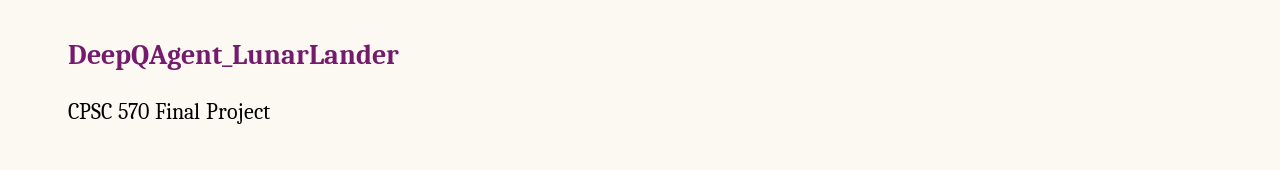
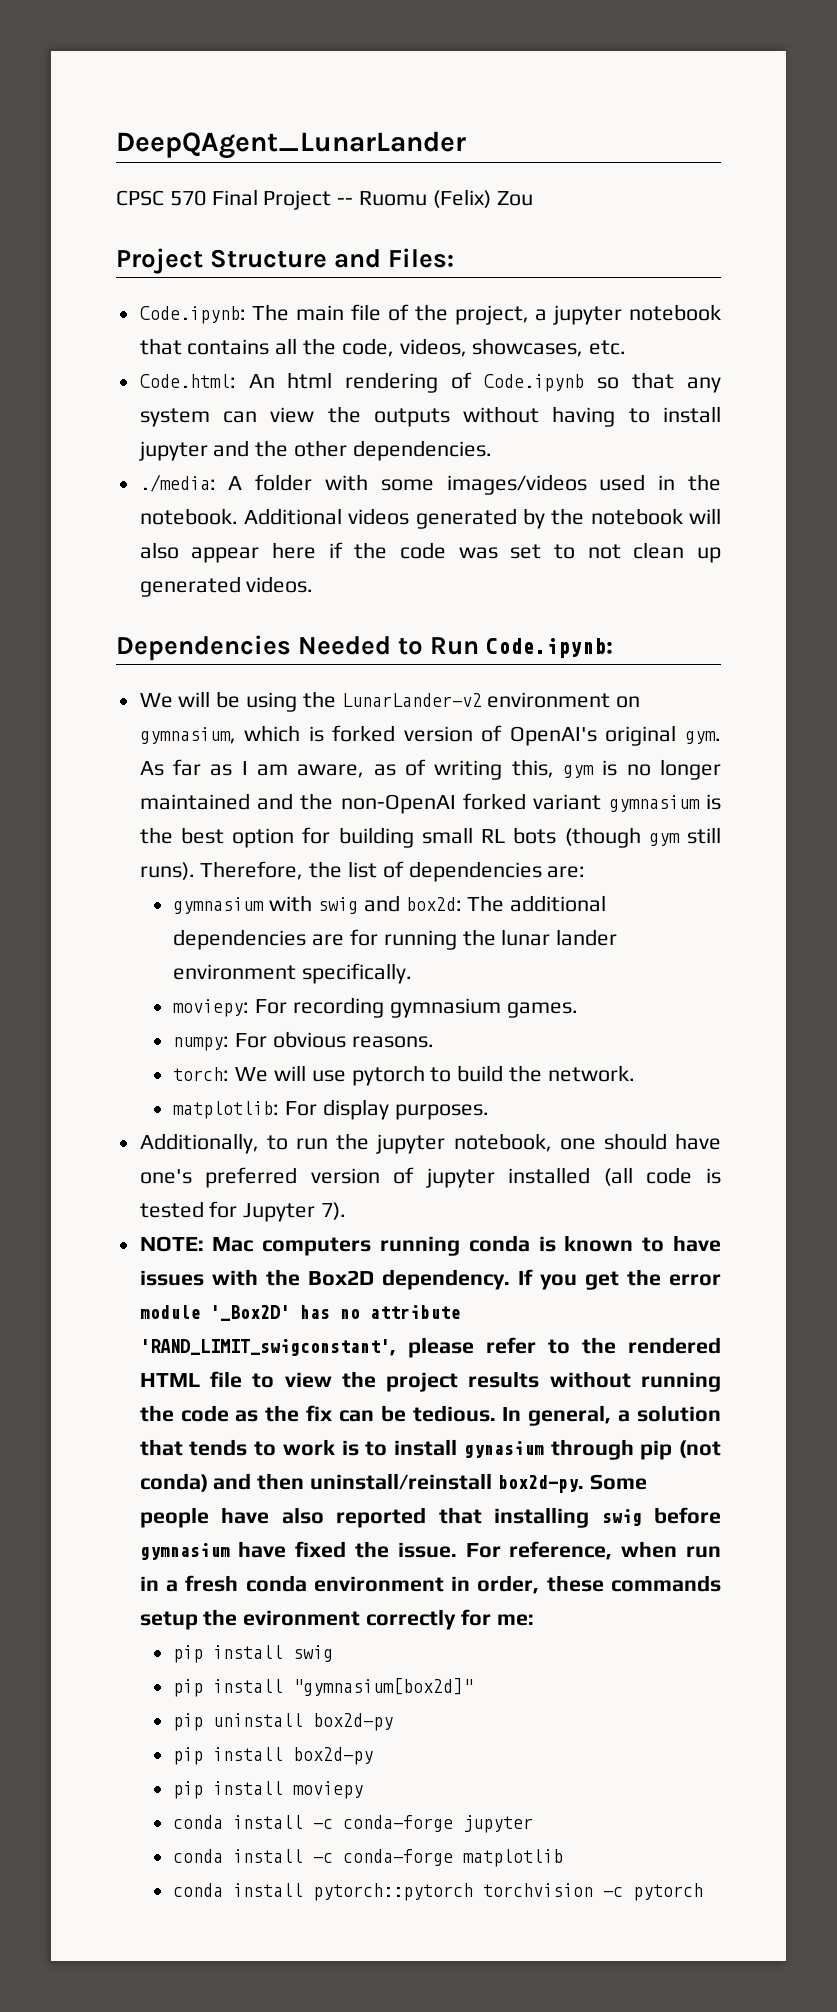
- CPSC 570 Final Project
+ CPSC 570 Final Project -- Ruomu (Felix) Zou
+ Project Structure and Files:
+ Code.ipynb: The main file of the project, a jupyter notebook that contains all the code, videos, showcases, etc.
+ Code.html: An html rendering of Code.ipynb so that any system can view the outputs without having to install jupyter and the other dependencies.
+ ./media: A folder with some images/videos used in the notebook. Additional videos generated by the notebook will also appear here if the code was set to not clean up generated videos.
+ Dependencies Needed to Run Code.ipynb:
+ We will be using the LunarLander-v2 environment on gymnasium, which is forked version of OpenAI's original gym. As far as I am aware, as of writing this, gym is no longer maintained and the non-OpenAI forked variant gymnasium is the best option for building small RL bots (though gym still runs). Therefore, the list of dependencies are:
+ gymnasium with swig and box2d: The additional dependencies are for running the lunar lander environment specifically.
+ moviepy: For recording gymnasium games.
+ numpy: For obvious reasons.
+ torch: We will use pytorch to build the network.
+ matplotlib: For display purposes.
+ Additionally, to run the jupyter notebook, one should have one's preferred version of jupyter installed (all code is tested for Jupyter 7).
+ NOTE: Mac computers running conda is known to have issues with the Box2D dependency. If you get the error module '_Box2D' has no attribute 'RAND_LIMIT_swigconstant', please refer to the rendered HTML file to view the project results without running the code as the fix can be tedious. In general, a solution that tends to work is to install gynasium through pip (not conda) and then uninstall/reinstall box2d-py. Some people have also reported that installing swig before gymnasium have fixed the issue. For reference, when run in a fresh conda environment in order, these commands setup the evironment correctly for me:
+ pip install swig
+ pip install "gymnasium[box2d]"
+ pip uninstall box2d-py
+ pip install box2d-py
+ pip install moviepy
+ conda install -c conda-forge jupyter
+ conda install -c conda-forge matplotlib
+ conda install pytorch::pytorch torchvision -c pytorch

